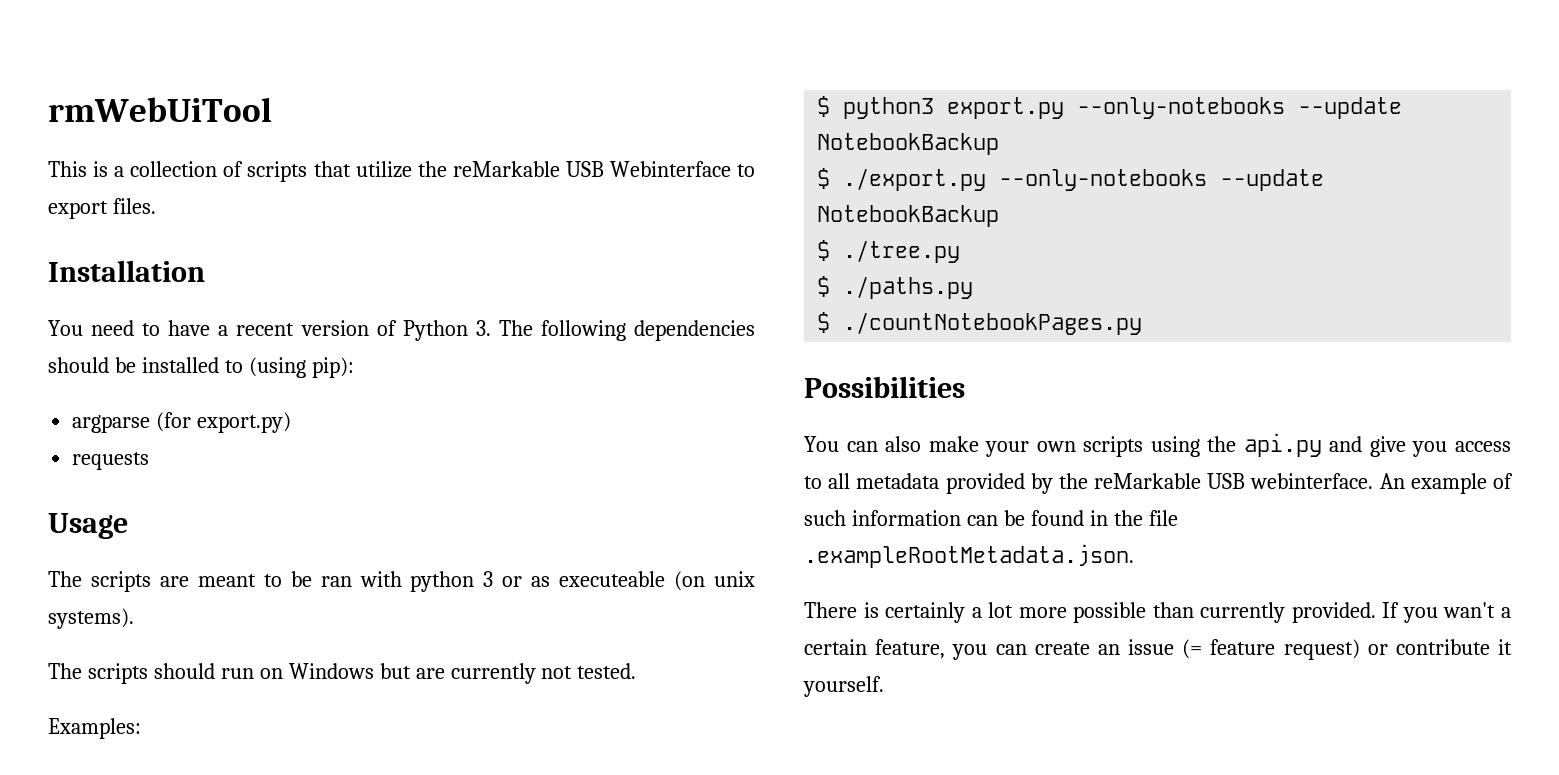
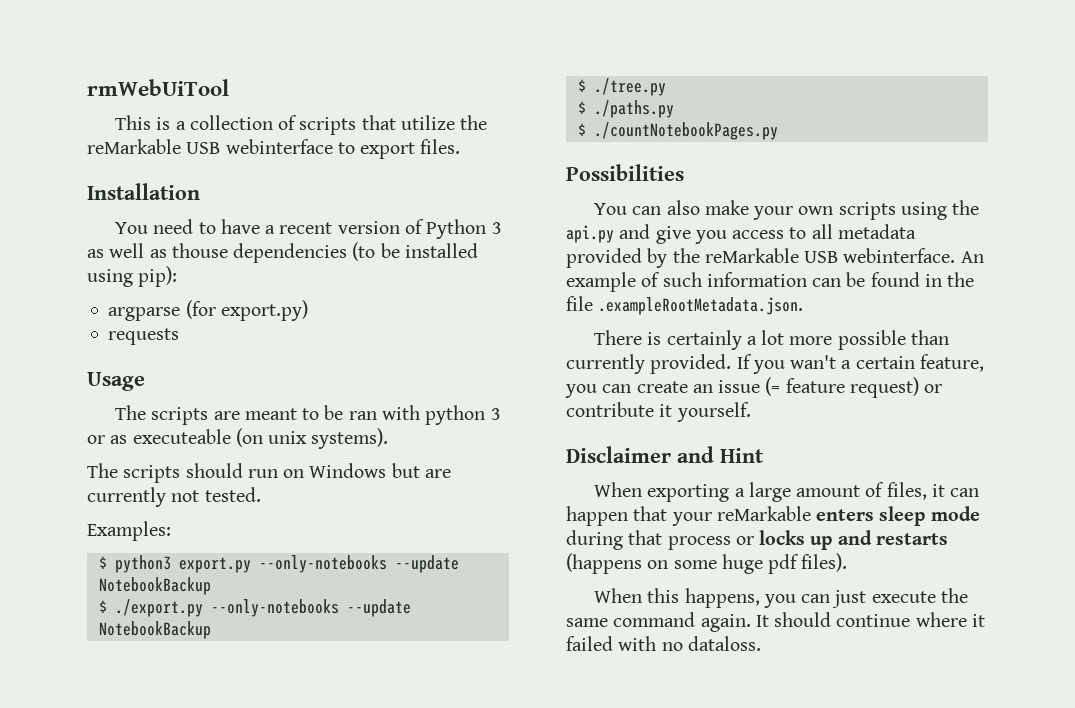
- This is a collection of scripts that utilize the reMarkable USB Webinterface to export files.
+ This is a collection of scripts that utilize the reMarkable USB webinterface to export files.
- You need to have a recent version of Python 3. The following dependencies should be installed to (using pip):
+ You need to have a recent version of Python 3 as well as thouse dependencies (to be installed using pip):
+ Disclaimer and Hint
+ When exporting a large amount of files, it can happen that your reMarkable enters sleep mode during that process or locks up and restarts (happens on some huge pdf files).
+ When this happens, you can just execute the same command again. It should continue where it failed with no dataloss.

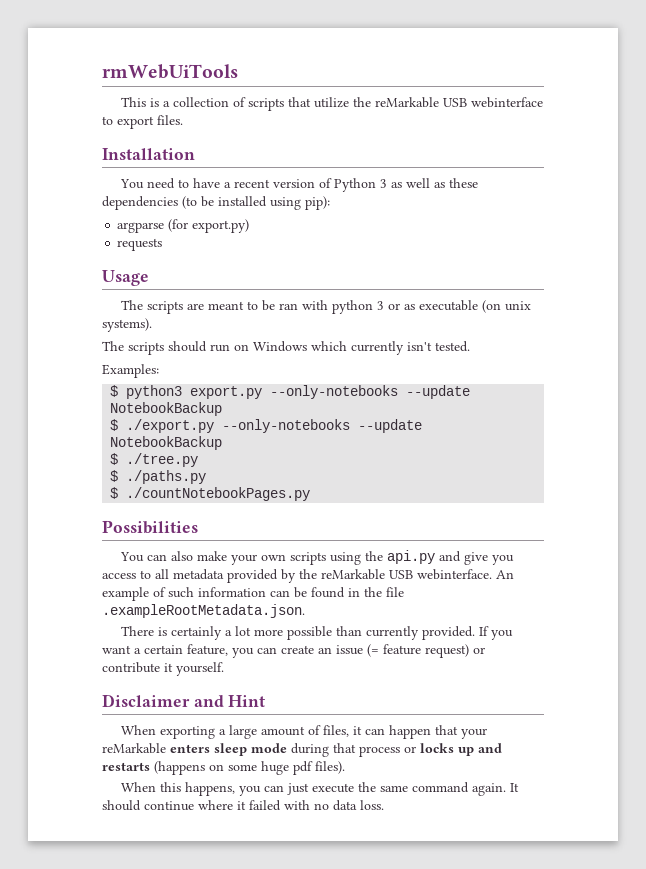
- rmWebUiTool
+ rmWebUiTools
- You need to have a recent version of Python 3 as well as thouse dependencies (to be installed using pip):
+ You need to have a recent version of Python 3 as well as these dependencies (to be installed using pip):
- The scripts are meant to be ran with python 3 or as executeable (on unix systems).
+ The scripts are meant to be ran with python 3 or as executable (on unix systems).
- The scripts should run on Windows but are currently not tested.
+ The scripts should run on Windows which currently isn't tested.
- If you wan't a certain feature, you can create an issue (= feature request) or contribute it yourself.
+ If you want a certain feature, you can create an issue (= feature request) or contribute it yourself.
- It should continue where it failed with no dataloss.
+ It should continue where it failed with no data loss.

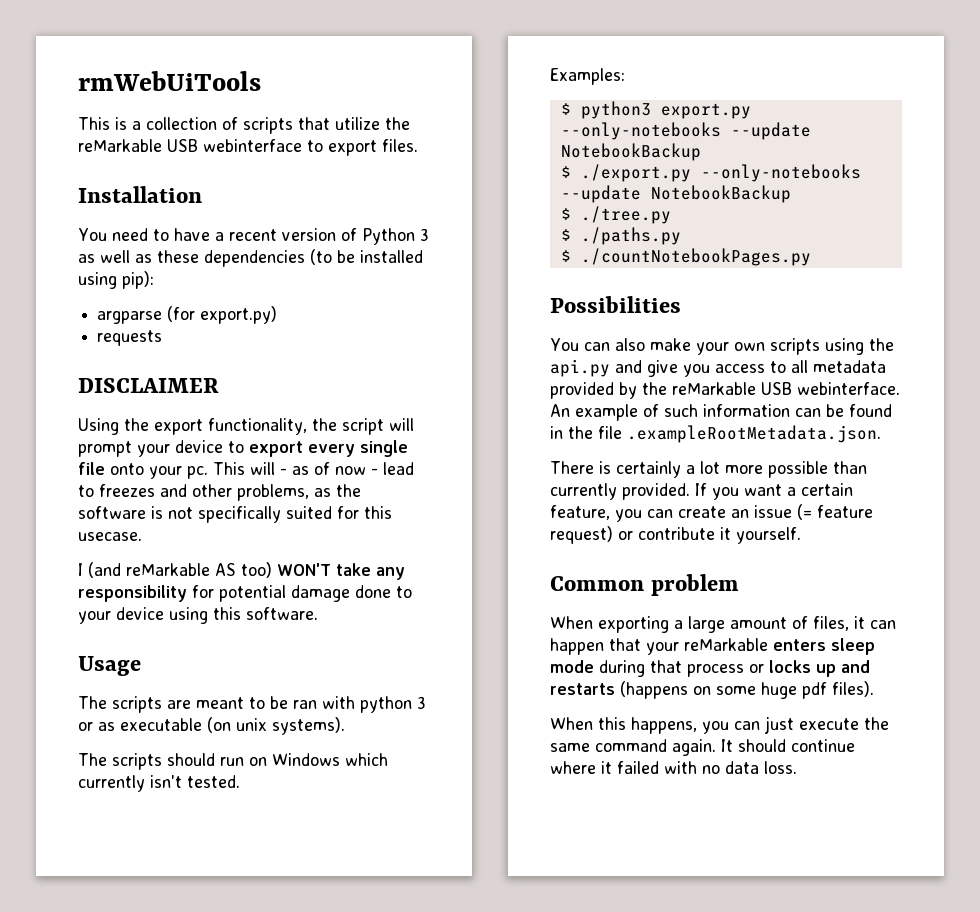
+ DISCLAIMER
+ Using the export functionality, the script will prompt your device to export every single file onto your pc. This will - as of now - lead to freezes and other problems, as the software is not specifically suited for this usecase.
+ I (and reMarkable AS too) WON'T take any responsibility for potential damage done to your device using this software.
- Disclaimer and Hint
+ Common problem

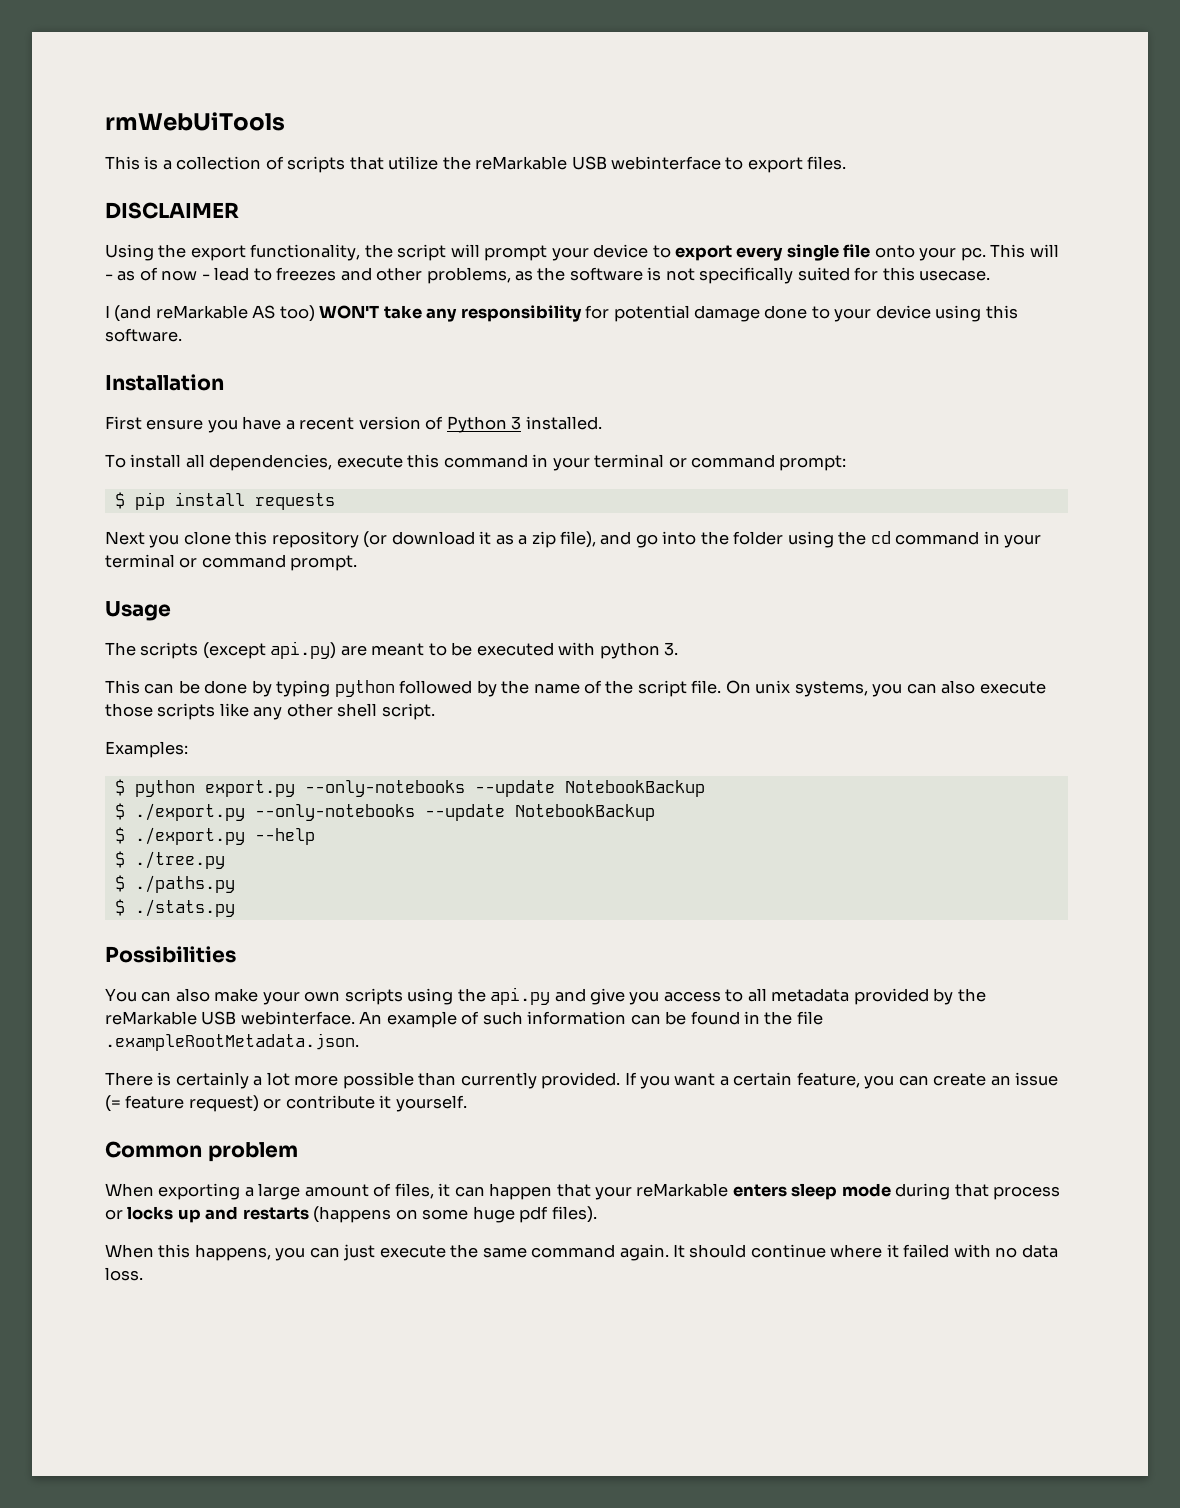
- Installation
- You need to have a recent version of Python 3 as well as these dependencies (to be installed using pip):
- argparse (for export.py)
- requests
+ Installation
+ First ensure you have a recent version of Python 3 installed.
+ To install all dependencies, execute this command in your terminal or command prompt:
+ $ pip install requests
+ Next you clone this repository (or download it as a zip file), and go into the folder using the cd command in your terminal or command prompt.
- The scripts are meant to be ran with python 3 or as executable (on unix systems).
- The scripts should run on Windows which currently isn't tested.
+ The scripts (except api.py) are meant to be executed with python 3.
+ This can be done by typing python followed by the name of the script file. On unix systems, you can also execute those scripts like any other shell script.
- $ python3 export.py --only-notebooks --update NotebookBackup
+ $ python export.py --only-notebooks --update NotebookBackup
+ $ ./export.py --help
- $ ./countNotebookPages.py
+ $ ./stats.py

